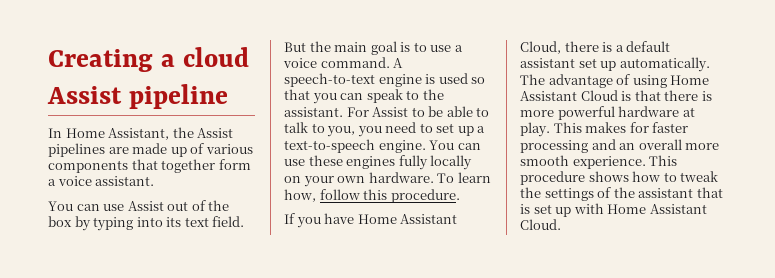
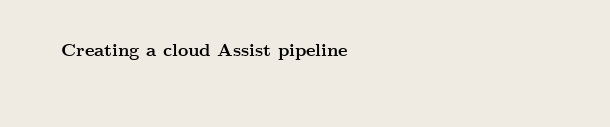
- In Home Assistant, the Assist pipelines are made up of various components that together form a voice assistant.
- You can use Assist out of the box by typing into its text field. But the main goal is to use a voice command. A speech-to-text engine is used so that you can speak to the assistant. For Assist to be able to talk to you, you need to set up a text-to-speech engine. You can use these engines fully locally on your own hardware. To learn how, follow this procedure.
- If you have Home Assistant Cloud, there is a default assistant set up automatically. The advantage of using Home Assistant Cloud is that there is more powerful hardware at play. This makes for faster processing and an overall more smooth experience. This procedure shows how to tweak the settings of the assistant that is set up with Home Assistant Cloud.

